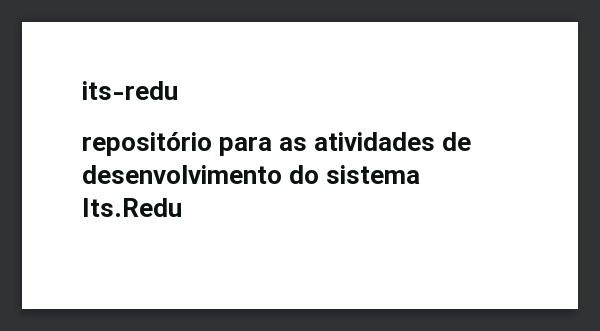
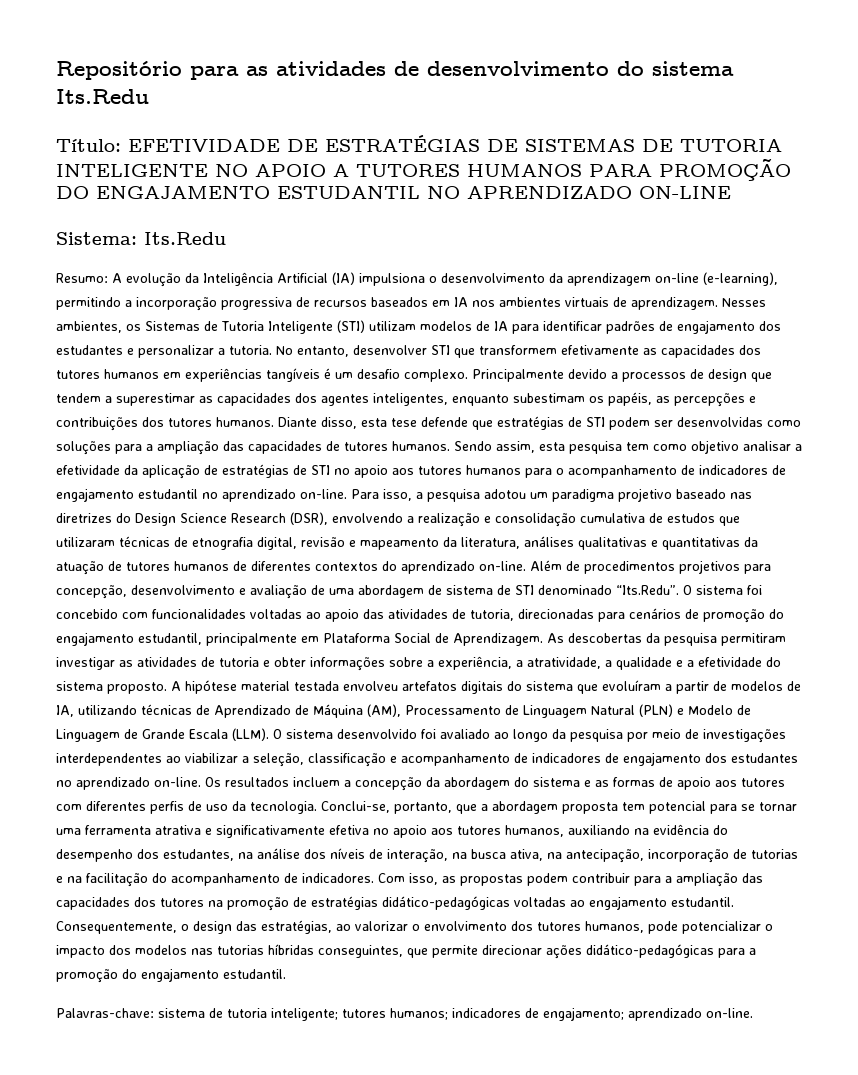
- its-redu
- repositório para as atividades de desenvolvimento do sistema Its.Redu
+ Repositório para as atividades de desenvolvimento do sistema Its.Redu
+ Título: EFETIVIDADE DE ESTRATÉGIAS DE SISTEMAS DE TUTORIA INTELIGENTE NO APOIO A TUTORES HUMANOS PARA PROMOÇÃO DO ENGAJAMENTO ESTUDANTIL NO APRENDIZADO ON-LINE
+ Sistema: Its.Redu
+ Resumo: A evolução da Inteligência Artificial (IA) impulsiona o desenvolvimento da aprendizagem on-line (e-learning), permitindo a incorporação progressiva de recursos baseados em IA nos ambientes virtuais de aprendizagem. Nesses ambientes, os Sistemas de Tutoria Inteligente (STI) utilizam modelos de IA para identificar padrões de engajamento dos estudantes e personalizar a tutoria. No entanto, desenvolver STI que transformem efetivamente as capacidades dos tutores humanos em experiências tangíveis é um desafio complexo. Principalmente devido a processos de design que tendem a superestimar as capacidades dos agentes inteligentes, enquanto subestimam os papéis, as percepções e contribuições dos tutores humanos. Diante disso, esta tese defende que estratégias de STI podem ser desenvolvidas como soluções para a ampliação das capacidades de tutores humanos. Sendo assim, esta pesquisa tem como objetivo analisar a efetividade da aplicação de estratégias de STI no apoio aos tutores humanos para o acompanhamento de indicadores de engajamento estudantil no aprendizado on-line. Para isso, a pesquisa adotou um paradigma projetivo baseado nas diretrizes do Design Science Research (DSR), envolvendo a realização e consolidação cumulativa de estudos que utilizaram técnicas de etnografia digital, revisão e mapeamento da literatura, análises qualitativas e quantitativas da atuação de tutores humanos de diferentes contextos do aprendizado on-line. Além de procedimentos projetivos para concepção, desenvolvimento e avaliação de uma abordagem de sistema de STI denominado “Its.Redu”. O sistema foi concebido com funcionalidades voltadas ao apoio das atividades de tutoria, direcionadas para cenários de promoção do engajamento estudantil, principalmente em Plataforma Social de Aprendizagem. As descobertas da pesquisa permitiram investigar as atividades de tutoria e obter informações sobre a experiência, a atratividade, a qualidade e a efetividade do sistema proposto. A hipótese material testada envolveu artefatos digitais do sistema que evoluíram a partir de modelos de IA, utilizando técnicas de Aprendizado de Máquina (AM), Processamento de Linguagem Natural (PLN) e Modelo de Linguagem de Grande Escala (LLM). O sistema desenvolvido foi avaliado ao longo da pesquisa por meio de investigações interdependentes ao viabilizar a seleção, classificação e acompanhamento de indicadores de engajamento dos estudantes no aprendizado on-line. Os resultados incluem a concepção da abordagem do sistema e as formas de apoio aos tutores com diferentes perfis de uso da tecnologia. Conclui-se, portanto, que a abordagem proposta tem potencial para se tornar uma ferramenta atrativa e significativamente efetiva no apoio aos tutores humanos, auxiliando na evidência do desempenho dos estudantes, na análise dos níveis de interação, na busca ativa, na antecipação, incorporação de tutorias e na facilitação do acompanhamento de indicadores. Com isso, as propostas podem contribuir para a ampliação das capacidades dos tutores na promoção de estratégias didático-pedagógicas voltadas ao engajamento estudantil. Consequentemente, o design das estratégias, ao valorizar o envolvimento dos tutores humanos, pode potencializar o impacto dos modelos nas tutorias híbridas conseguintes, que permite direcionar ações didático-pedagógicas para a promoção do engajamento estudantil.
+ Palavras-chave: sistema de tutoria inteligente; tutores humanos; indicadores de engajamento; aprendizado on-line.

